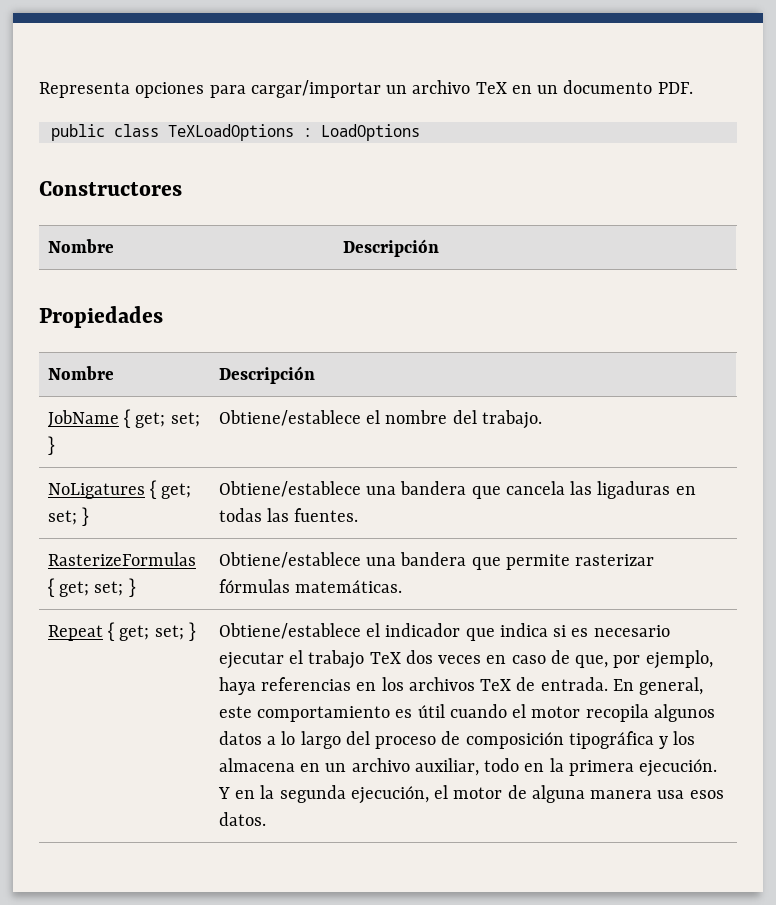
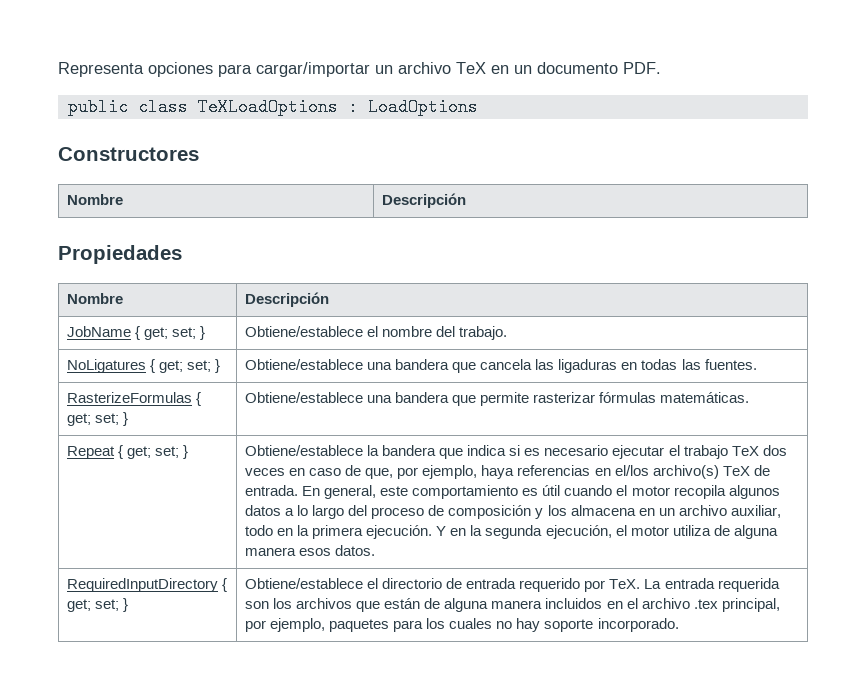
- Obtiene/establece el indicador que indica si es necesario ejecutar el trabajo TeX dos veces en caso de que, por ejemplo, haya referencias en los archivos TeX de entrada.
+ Obtiene/establece la bandera que indica si es necesario ejecutar el trabajo TeX dos veces en caso de que, por ejemplo, haya referencias en el/los archivo(s) TeX de entrada.
- En general, este comportamiento es útil cuando el motor recopila algunos datos a lo largo del proceso de composición tipográfica y los almacena en un archivo auxiliar, todo en la primera ejecución.
+ En general, este comportamiento es útil cuando el motor recopila algunos datos a lo largo del proceso de composición y los almacena en un archivo auxiliar, todo en la primera ejecución.
- Y en la segunda ejecución, el motor de alguna manera usa esos datos.
+ Y en la segunda ejecución, el motor utiliza de alguna manera esos datos.
+ RequiredInputDirectory { get; set; } | Obtiene/establece el directorio de entrada requerido por TeX. La entrada requerida son los archivos que están de alguna manera incluidos en el archivo .tex principal, por ejemplo, paquetes para los cuales no hay soporte incorporado.

